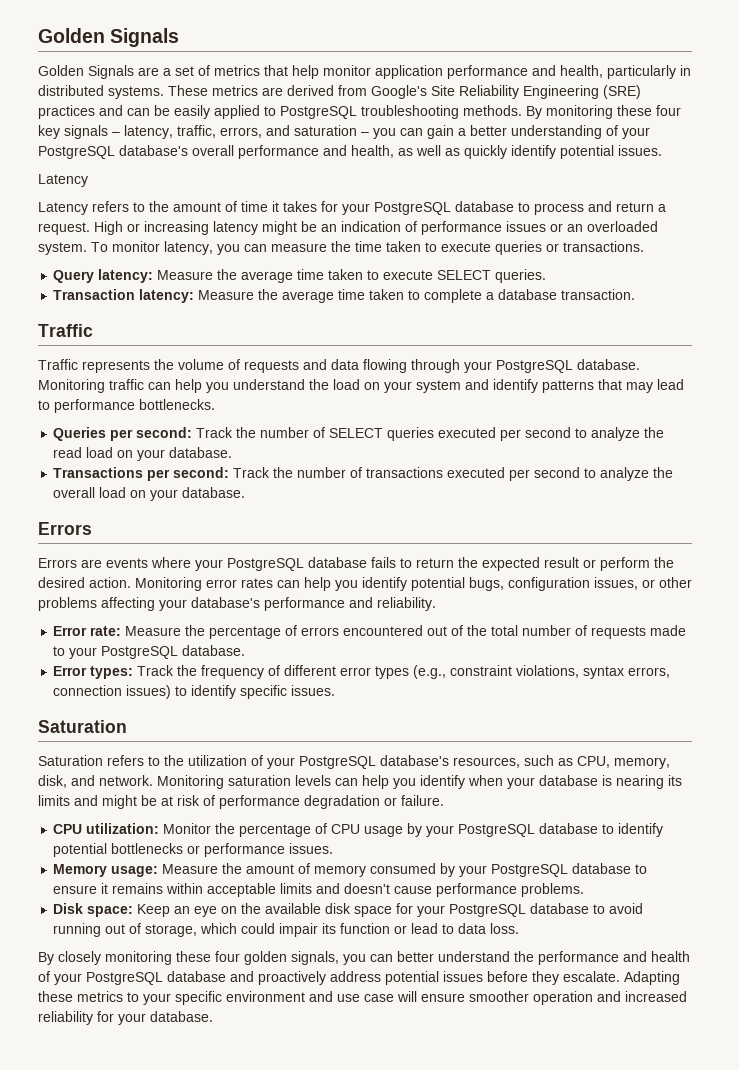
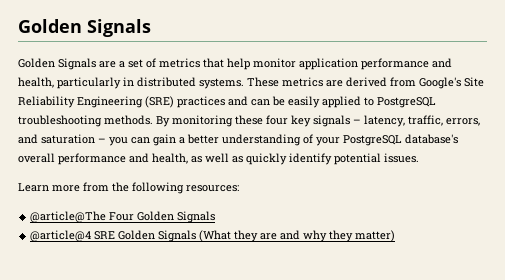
  By monitoring these four key signals – latency, traffic, errors, and saturation – you can gain a better understanding of your PostgreSQL database's overall performance and health, as well as quickly identify potential issues.
- Latency
- Latency refers to the amount of time it takes for your PostgreSQL database to process and return a request. High or increasing latency might be an indication of performance issues or an overloaded system. To monitor latency, you can measure the time taken to execute queries or transactions.
- Query latency: Measure the average time taken to execute SELECT queries.
- Transaction latency: Measure the average time taken to complete a database transaction.
- Traffic
- Traffic represents the volume of requests and data flowing through your PostgreSQL database. Monitoring traffic can help you understand the load on your system and identify patterns that may lead to performance bottlenecks.
- Queries per second: Track the number of SELECT queries executed per second to analyze the read load on your database.
- Transactions per second: Track the number of transactions executed per second to analyze the overall load on your database.
- Errors
- Errors are events where your PostgreSQL database fails to return the expected result or perform the desired action. Monitoring error rates can help you identify potential bugs, configuration issues, or other problems affecting your database's performance and reliability.
- Error rate: Measure the percentage of errors encountered out of the total number of requests made to your PostgreSQL database.
- Error types: Track the frequency of different error types (e.g., constraint violations, syntax errors, connection issues) to identify specific issues.
- Saturation
- Saturation refers to the utilization of your PostgreSQL database's resources, such as CPU, memory, disk, and network. Monitoring saturation levels can help you identify when your database is nearing its limits and might be at risk of performance degradation or failure.
- CPU utilization: Monitor the percentage of CPU usage by your PostgreSQL database to identify potential bottlenecks or performance issues.
- Memory usage: Measure the amount of memory consumed by your PostgreSQL database to ensure it remains within acceptable limits and doesn't cause performance problems.
- Disk space: Keep an eye on the available disk space for your PostgreSQL database to avoid running out of storage, which could impair its function or lead to data loss.
- By closely monitoring these four golden signals, you can better understand the performance and health of your PostgreSQL database and proactively address potential issues before they escalate. Adapting these metrics to your specific environment and use case will ensure smoother operation and increased reliability for your database.
+ Learn more from the following resources:
+ @article@The Four Golden Signals
+ @article@4 SRE Golden Signals (What they are and why they matter)

